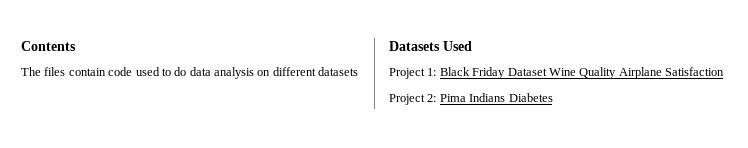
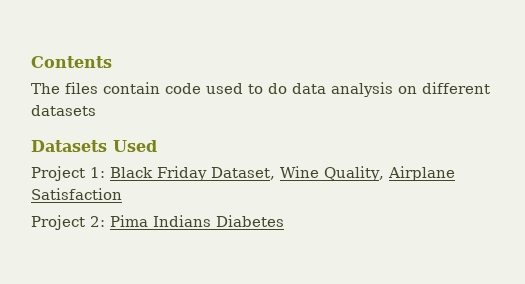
- Project 1: Black Friday Dataset Wine Quality Airplane Satisfaction
+ Project 1: Black Friday Dataset, Wine Quality, Airplane Satisfaction

